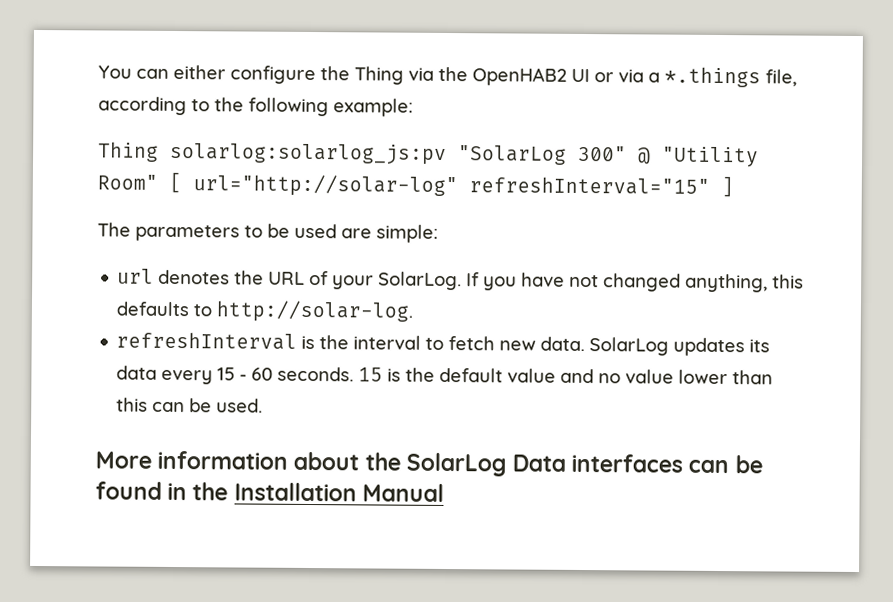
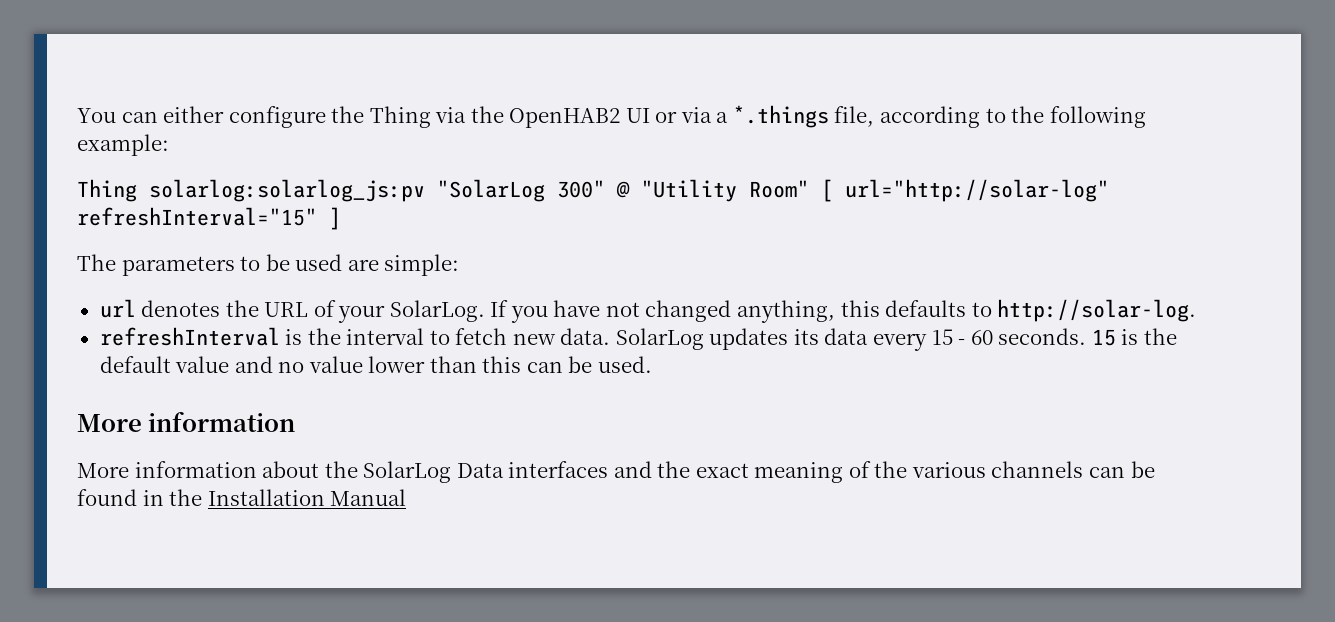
  15 is the default value and no value lower than this can be used.
- More information about the SolarLog Data interfaces can be found in the Installation Manual
+ More information
+ More information about the SolarLog Data interfaces and the exact meaning of the various channels can be found in the Installation Manual

